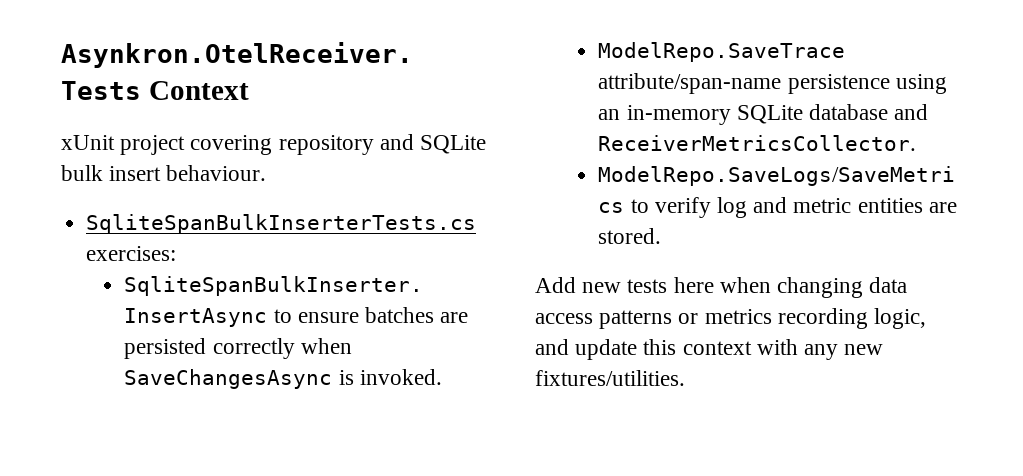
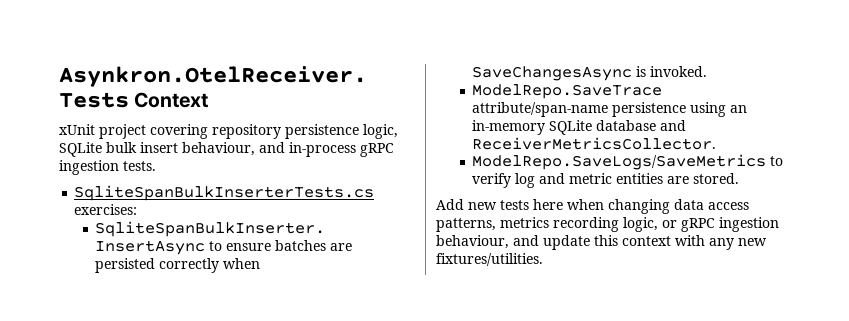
- xUnit project covering repository and SQLite bulk insert behaviour.
+ xUnit project covering repository persistence logic, SQLite bulk insert behaviour, and in-process gRPC ingestion tests.
- Add new tests here when changing data access patterns or metrics recording logic, and update this context with any new fixtures/utilities.
+ Add new tests here when changing data access patterns, metrics recording logic, or gRPC ingestion behaviour, and update this context with any new fixtures/utilities.

